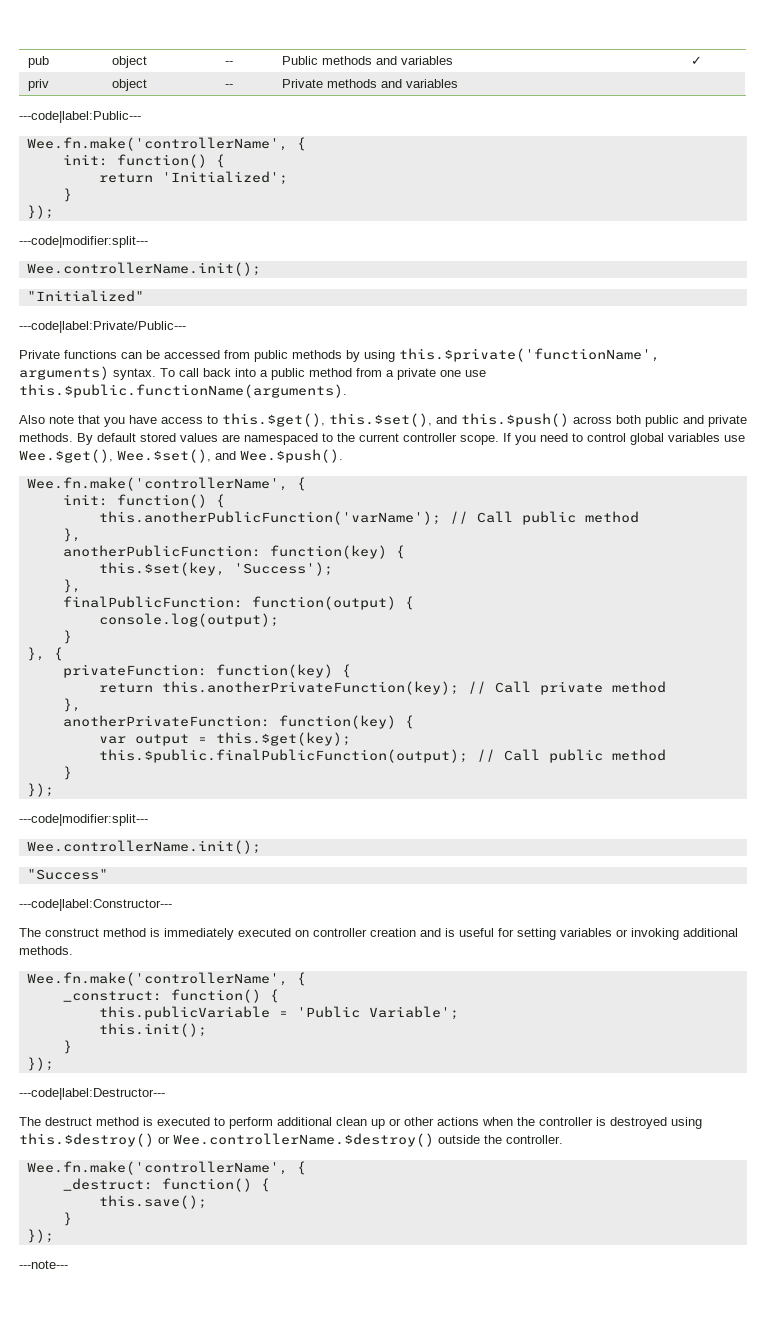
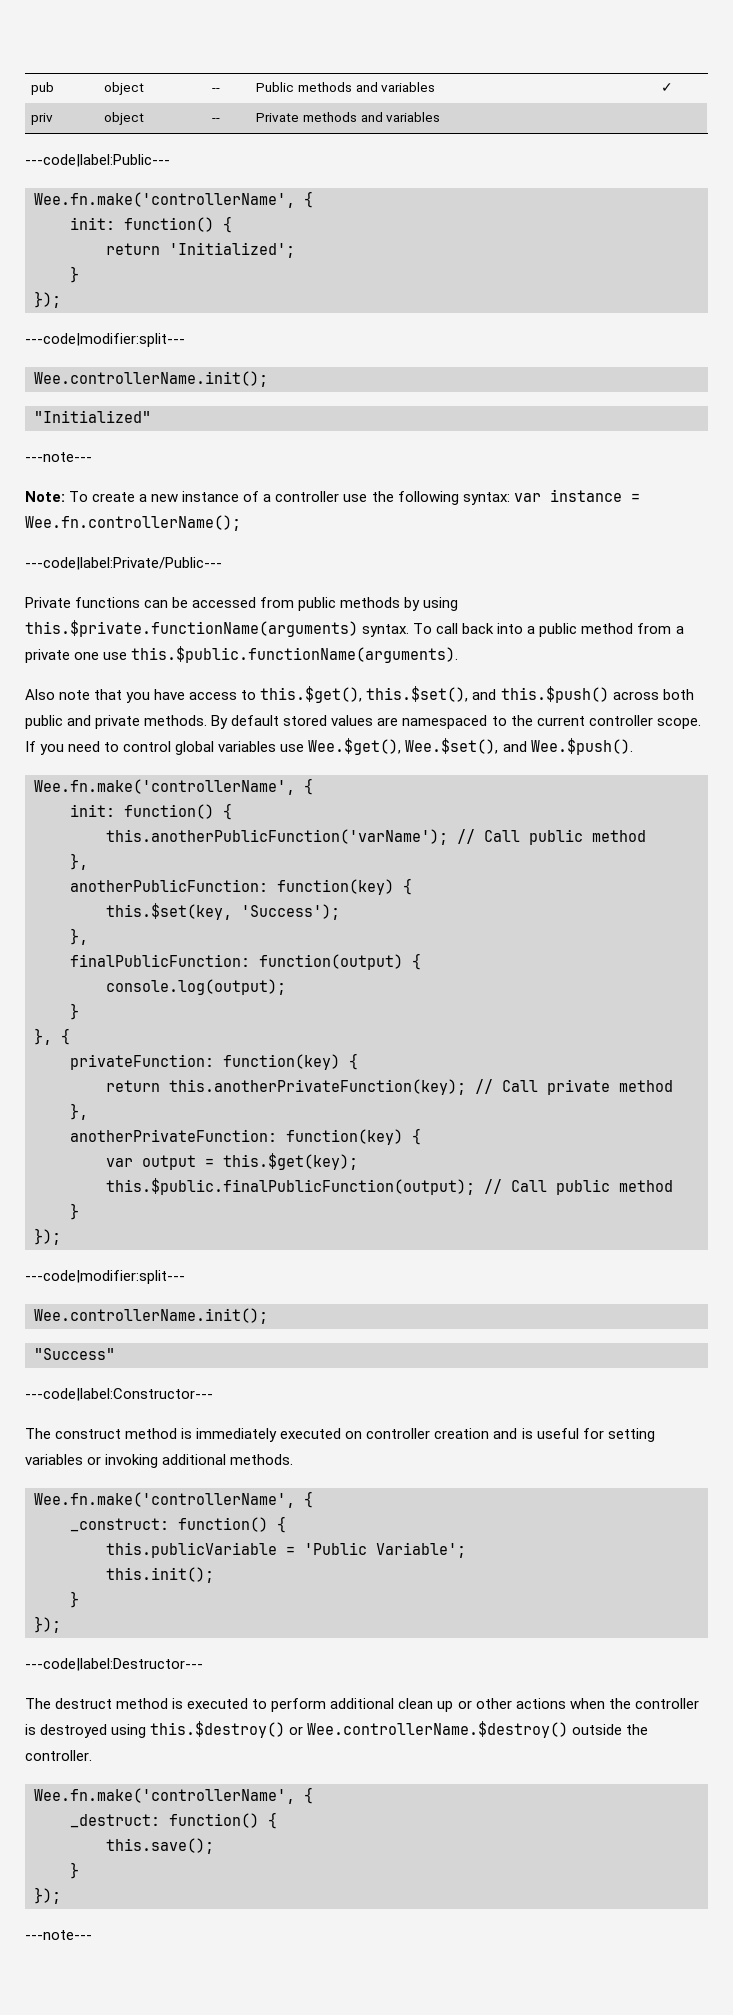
  "Initialized"
+ ---note---
+ Note: To create a new instance of a controller use the following syntax: var instance = Wee.fn.controllerName();
- Private functions can be accessed from public methods by using this.$private('functionName', arguments) syntax.
+ Private functions can be accessed from public methods by using this.$private.functionName(arguments) syntax.

